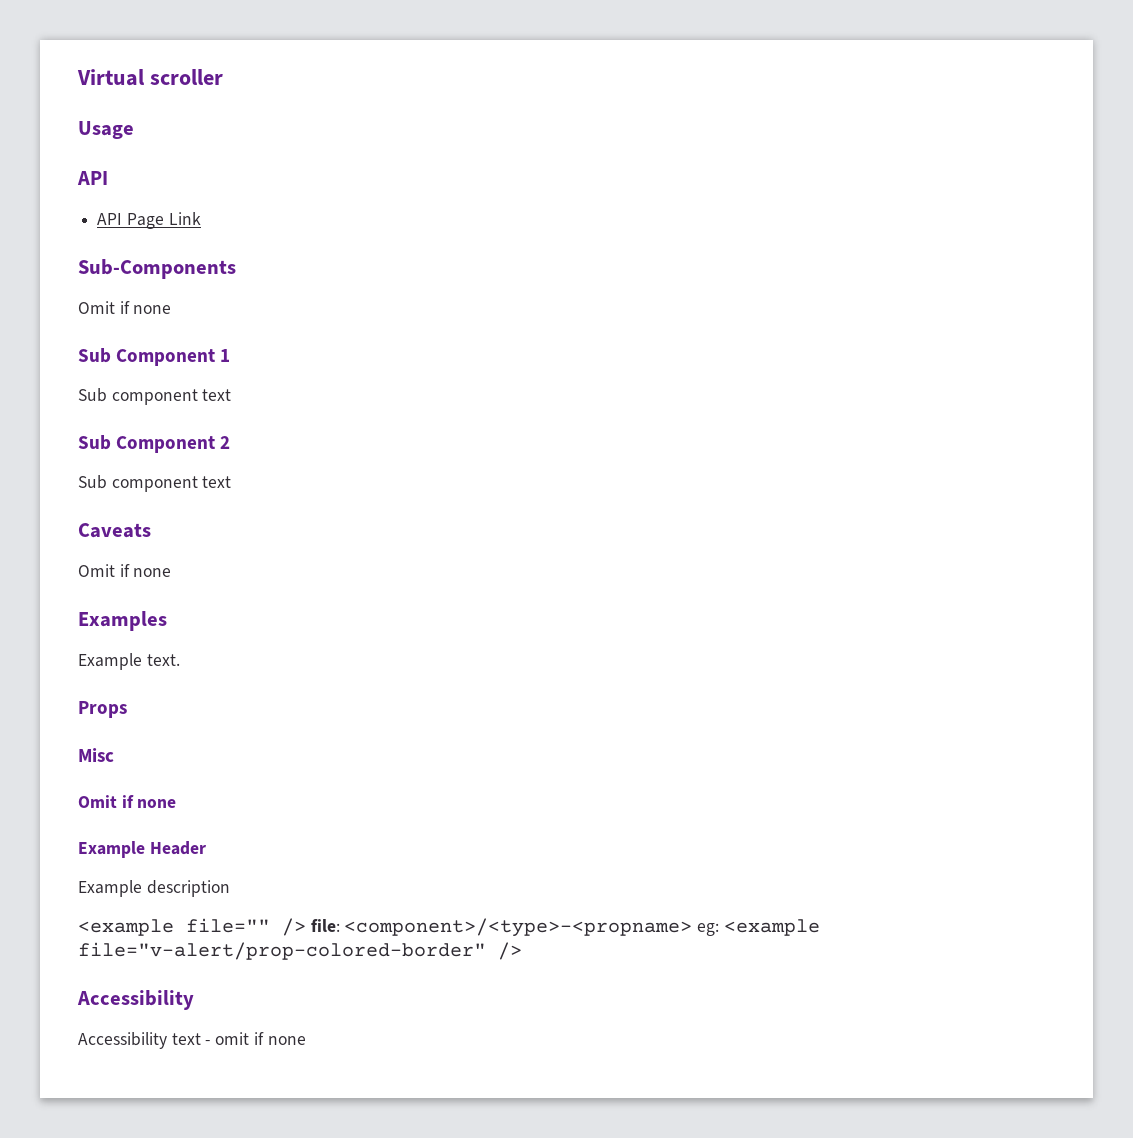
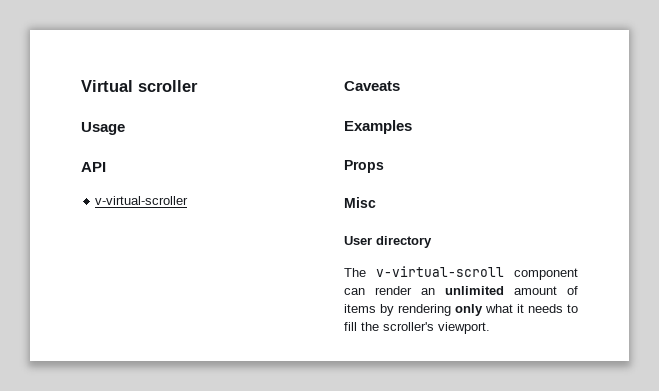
- API Page Link
- Sub-Components
- Omit if none
- Sub Component 1
- Sub component text
- Sub Component 2
- Sub component text
+ v-virtual-scroller
  Caveats
- Omit if none
- Example text.
  Misc
- Omit if none
- Example Header
- Example description
- <example file="" /> file: <component>/<type>-<propname> eg: <example file="v-alert/prop-colored-border" />
- Accessibility
- Accessibility text - omit if none
+ User directory
+ The v-virtual-scroll component can render an unlimited amount of items by rendering only what it needs to fill the scroller's viewport.

